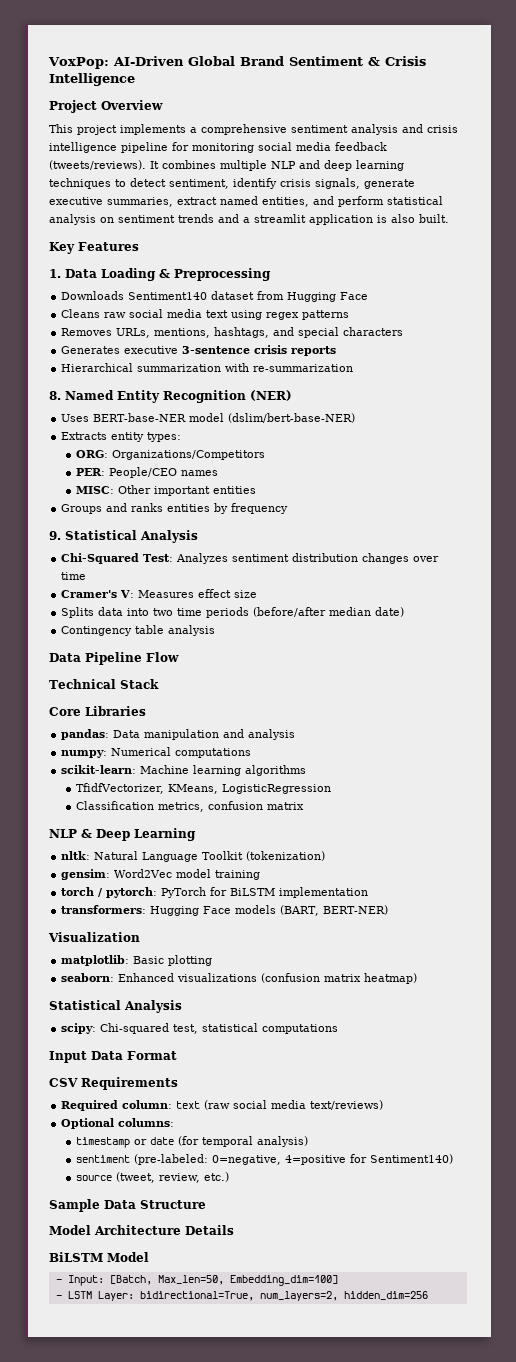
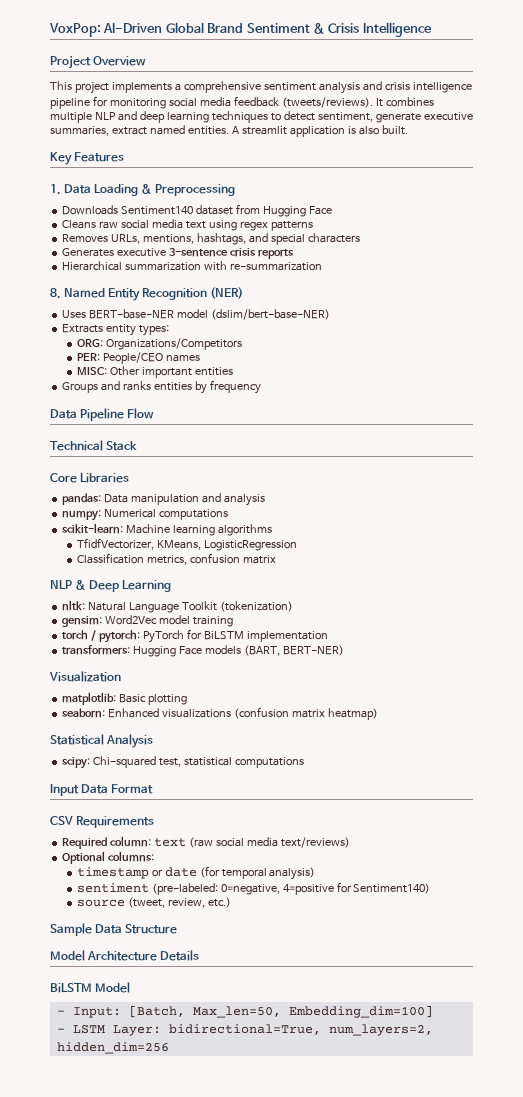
- It combines multiple NLP and deep learning techniques to detect sentiment, identify crisis signals, generate executive summaries, extract named entities, and perform statistical analysis on sentiment trends and a streamlit application is also built.
+ It combines multiple NLP and deep learning techniques to detect sentiment, generate executive summaries, extract named entities. A streamlit application is also built.
- 9. Statistical Analysis
- Chi-Squared Test: Analyzes sentiment distribution changes over time
- Cramer's V: Measures effect size
- Splits data into two time periods (before/after median date)
- Contingency table analysis

